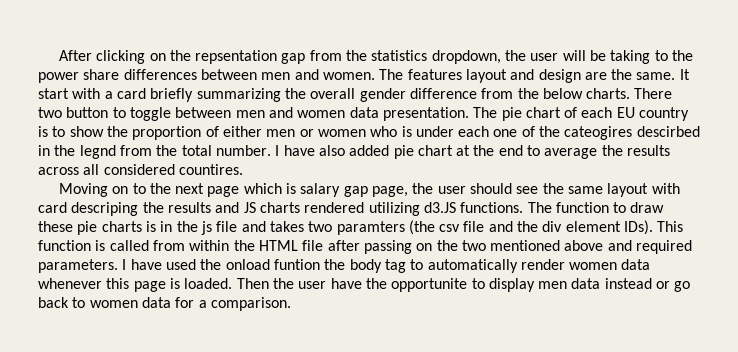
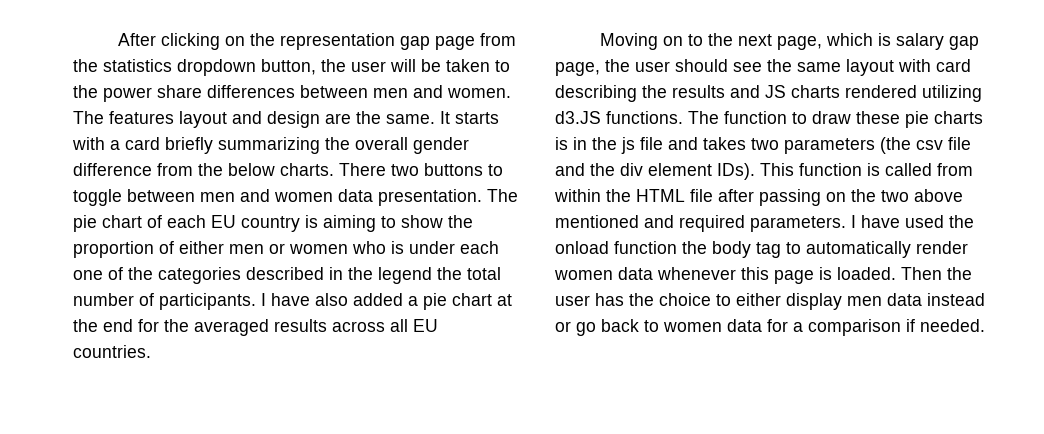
- After clicking on the repsentation gap from the statistics dropdown, the user will be taking to the power share differences between men and women.
+ After clicking on the representation gap page from the statistics dropdown button, the user will be taken to the power share differences between men and women.
- It start with a card briefly summarizing the overall gender difference from the below charts.
+ It starts with a card briefly summarizing the overall gender difference from the below charts.
- There two button to toggle between men and women data presentation.
+ There two buttons to toggle between men and women data presentation.
- The pie chart of each EU country is to show the proportion of either men or women who is under each one of the cateogires descirbed in the legnd from the total number.
+ The pie chart of each EU country is aiming to show the proportion of either men or women who is under each one of the categories described in the legend the total number of participants.
- I have also added pie chart at the end to average the results across all considered countires.
+ I have also added a pie chart at the end for the averaged results across all EU countries.
- Moving on to the next page which is salary gap page, the user should see the same layout with card descriping the results and JS charts rendered utilizing d3.JS functions.
+ Moving on to the next page, which is salary gap page, the user should see the same layout with card describing the results and JS charts rendered utilizing d3.JS functions.
- The function to draw these pie charts is in the js file and takes two paramters (the csv file and the div element IDs).
+ The function to draw these pie charts is in the js file and takes two parameters (the csv file and the div element IDs).
- This function is called from within the HTML file after passing on the two mentioned above and required parameters.
+ This function is called from within the HTML file after passing on the two above mentioned and required parameters.
- I have used the onload funtion the body tag to automatically render women data whenever this page is loaded.
+ I have used the onload function the body tag to automatically render women data whenever this page is loaded.
- Then the user have the opportunite to display men data instead or go back to women data for a comparison.
+ Then the user has the choice to either display men data instead or go back to women data for a comparison if needed.

